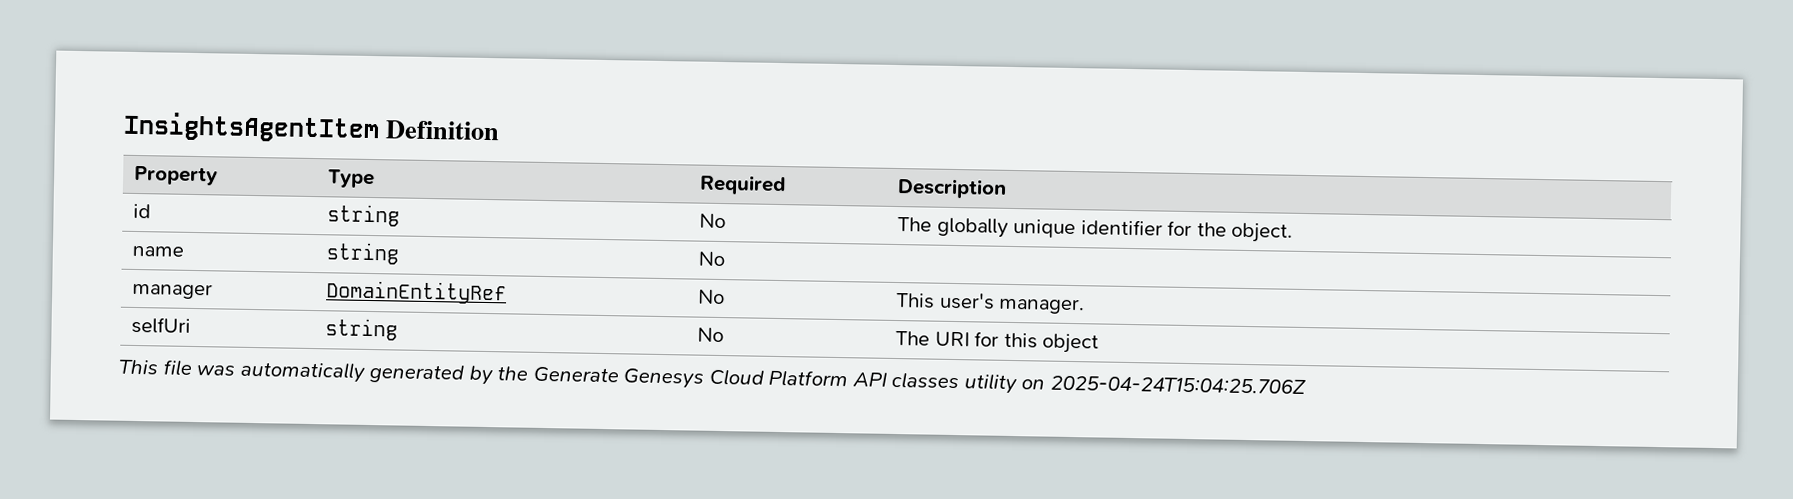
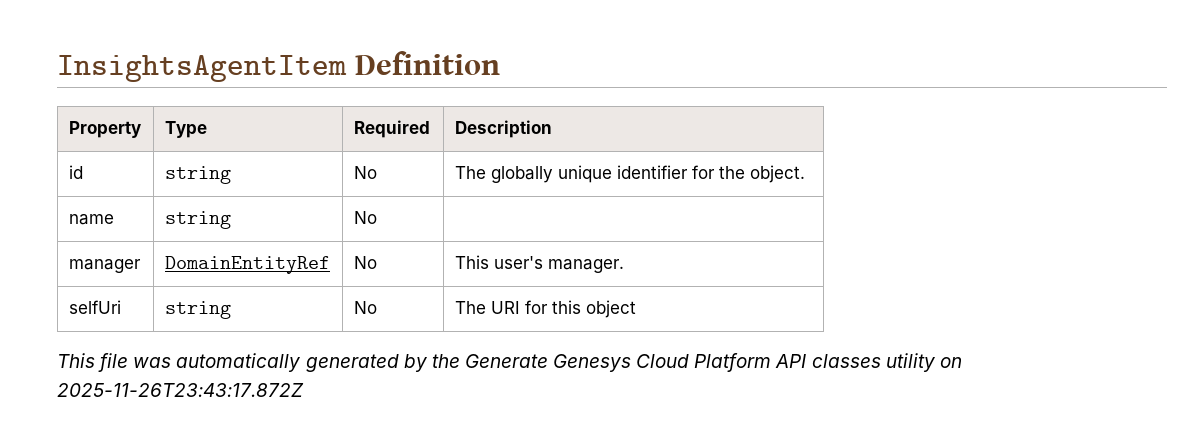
- This file was automatically generated by the Generate Genesys Cloud Platform API classes utility on 2025-04-24T15:04:25.706Z
+ This file was automatically generated by the Generate Genesys Cloud Platform API classes utility on 2025-11-26T23:43:17.872Z

